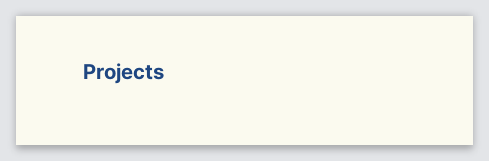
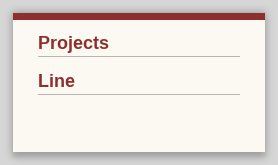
+ Line

